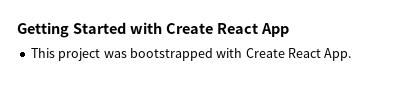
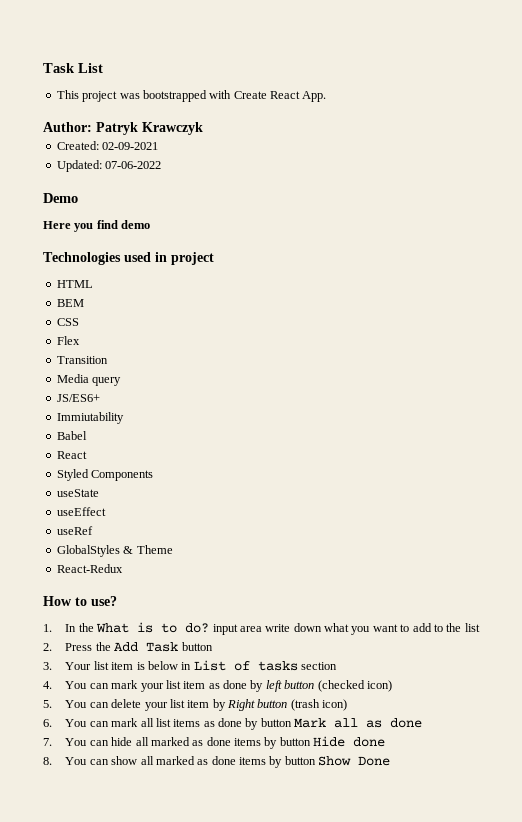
- Getting Started with Create React App
+ Task List
+ Author: Patryk Krawczyk
+ Created: 02-09-2021
+ Updated: 07-06-2022
+ Demo
+ Here you find demo
+ Technologies used in project
+ HTML
+ BEM
+ CSS
+ Flex
+ Transition
+ Media query
+ JS/ES6+
+ Immiutability
+ Babel
+ React
+ Styled Components
+ useState
+ useEffect
+ useRef
+ GlobalStyles & Theme
+ React-Redux
+ How to use?
+ 1. In the What is to do? input area write down what you want to add to the list
+ 2. Press the Add Task button
+ 3. Your list item is below in List of tasks section
+ 4. You can mark your list item as done by left button (checked icon)
+ 5. You can delete your list item by Right button (trash icon)
+ 6. You can mark all list items as done by button Mark all as done
+ 7. You can hide all marked as done items by button Hide done
+ 8. You can show all marked as done items by button Show Done

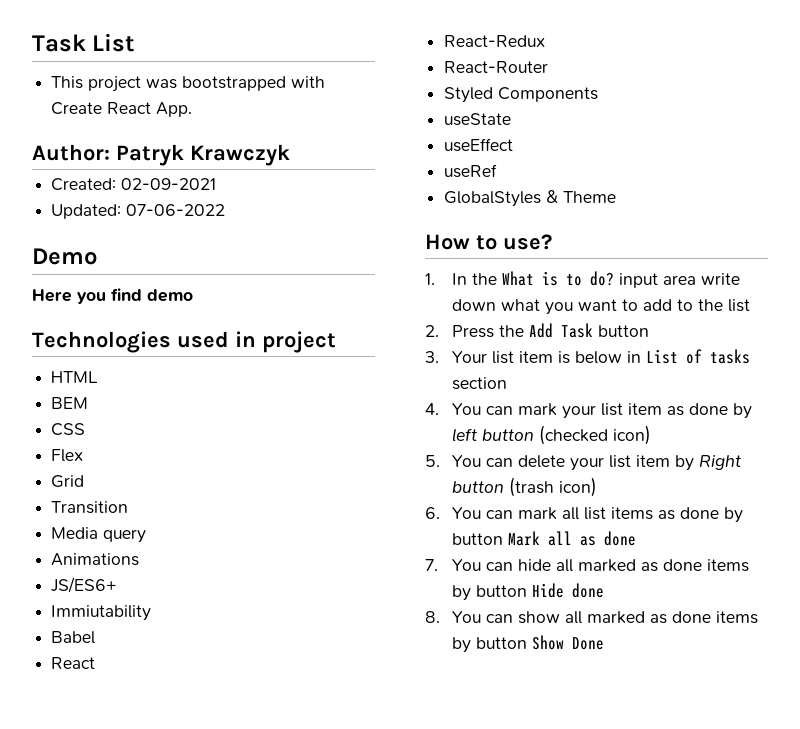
+ Grid
+ Animations
+ React-Redux
+ React-Router
- React-Redux

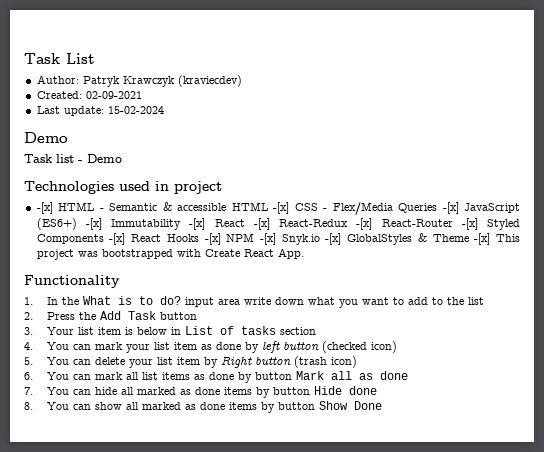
- This project was bootstrapped with Create React App.
+ Author: Patryk Krawczyk (kraviecdev)
+ Created: 02-09-2021
+ Last update: 15-02-2024
+ Demo
+ Task list - Demo
+ Technologies used in project
+ -[x] HTML - Semantic & accessible HTML -[x] CSS - Flex/Media Queries -[x] JavaScript (ES6+) -[x] Immutability -[x] React -[x] React-Redux -[x] React-Router -[x] Styled Components -[x] React Hooks -[x] NPM -[x] Snyk.io -[x] GlobalStyles & Theme -[x] This project was bootstrapped with Create React App.
- Author: Patryk Krawczyk
- Created: 02-09-2021
- Updated: 07-06-2022
- Demo
- Here you find demo
- Technologies used in project
- HTML
- BEM
- CSS
- Flex
- Grid
- Transition
- Media query
- Animations
- JS/ES6+
- Immiutability
- Babel
- React
- React-Redux
- React-Router
- Styled Components
- useState
- useEffect
- useRef
- GlobalStyles & Theme
- How to use?
+ Functionality

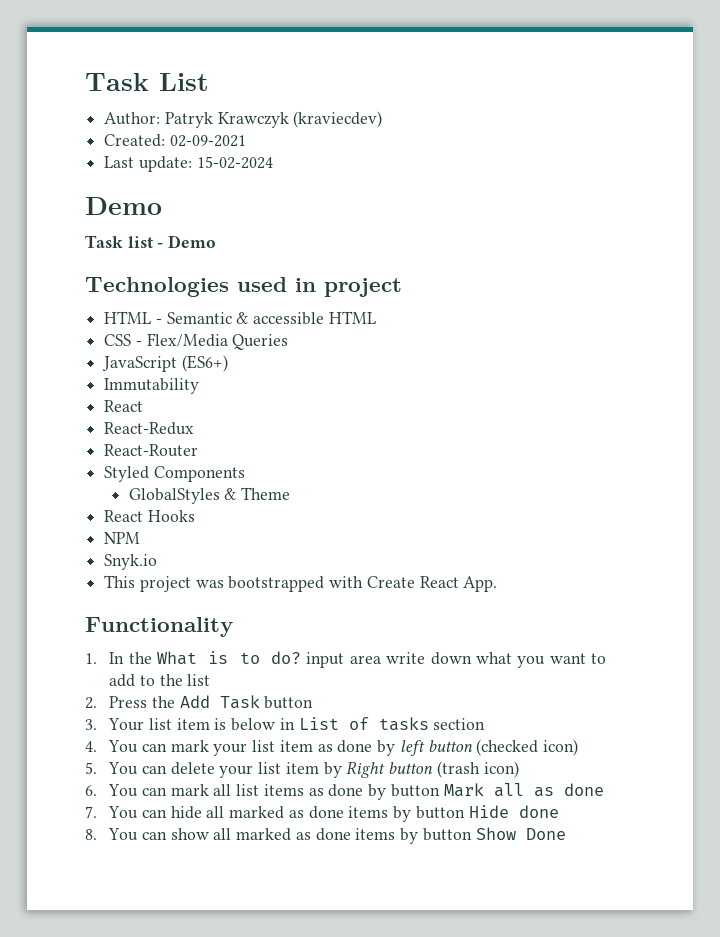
- -[x] HTML - Semantic & accessible HTML -[x] CSS - Flex/Media Queries -[x] JavaScript (ES6+) -[x] Immutability -[x] React -[x] React-Redux -[x] React-Router -[x] Styled Components -[x] React Hooks -[x] NPM -[x] Snyk.io -[x] GlobalStyles & Theme -[x] This project was bootstrapped with Create React App.
+ HTML - Semantic & accessible HTML
+ CSS - Flex/Media Queries
+ JavaScript (ES6+)
+ Immutability
+ React
+ React-Redux
+ React-Router
+ Styled Components
+ GlobalStyles & Theme
+ React Hooks
+ NPM
+ Snyk.io
+ This project was bootstrapped with Create React App.

